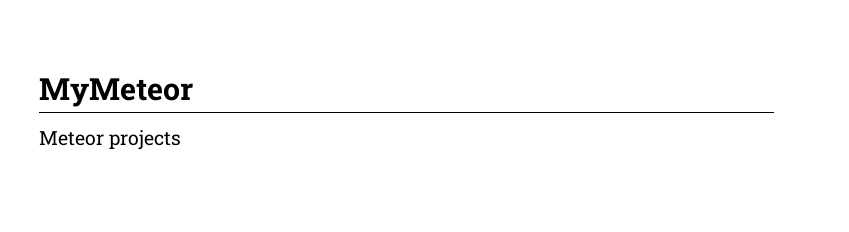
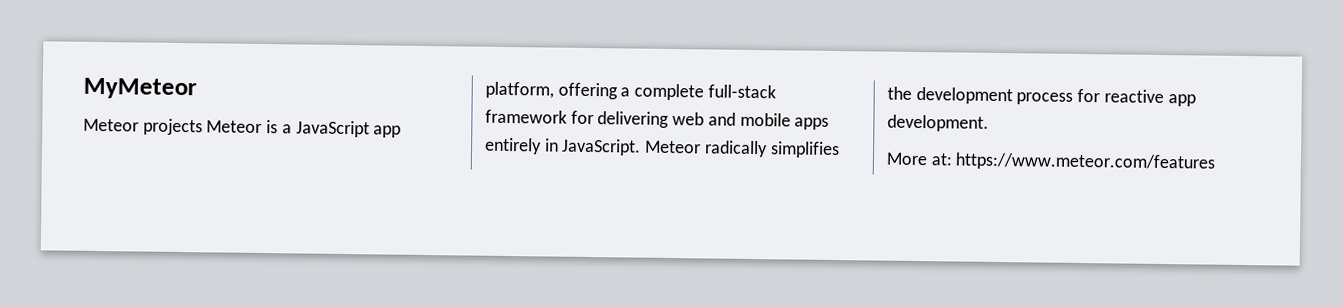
- Meteor projects
+ Meteor projects Meteor is a JavaScript app platform, offering a complete full-stack framework for delivering web and mobile apps entirely in JavaScript. Meteor radically simplifies the development process for reactive app development.
+ More at: https://www.meteor.com/features

